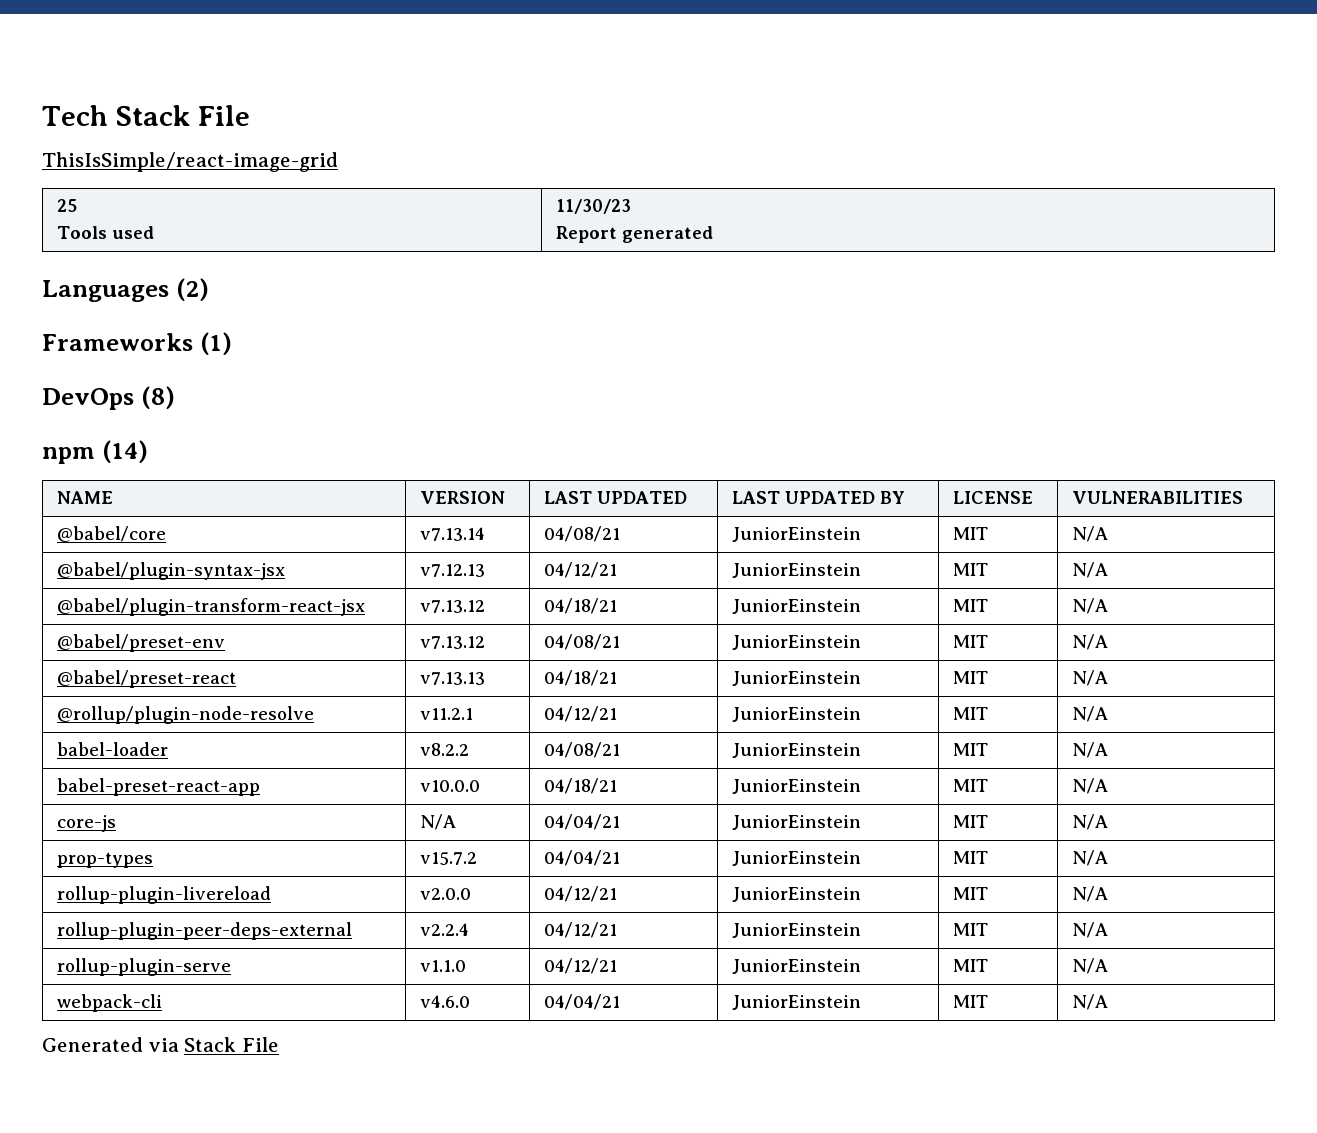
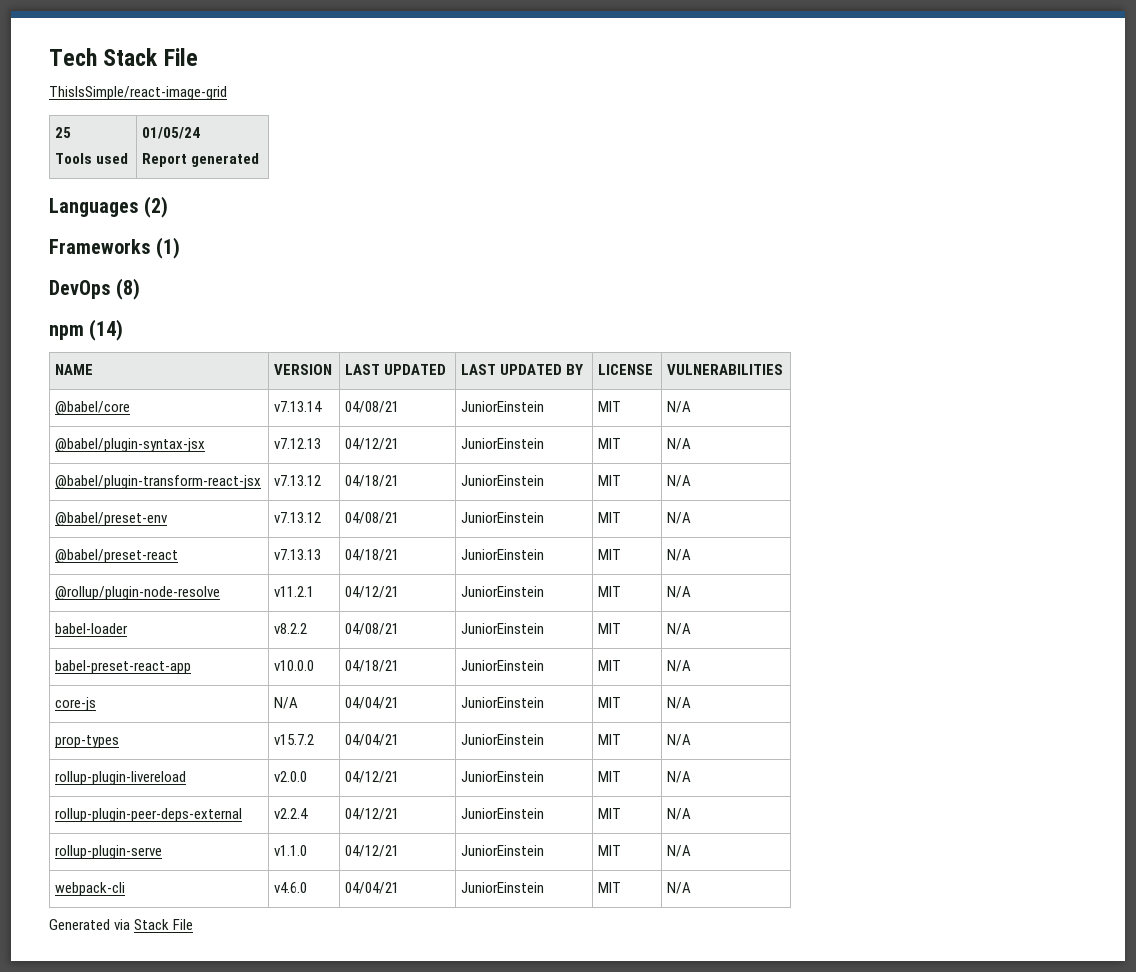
  25
- Tools used | 11/30/23
+ Tools used | 01/05/24

